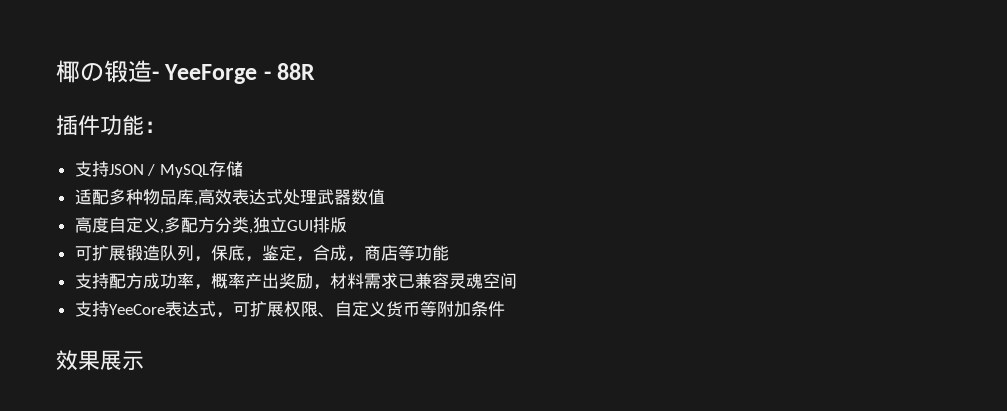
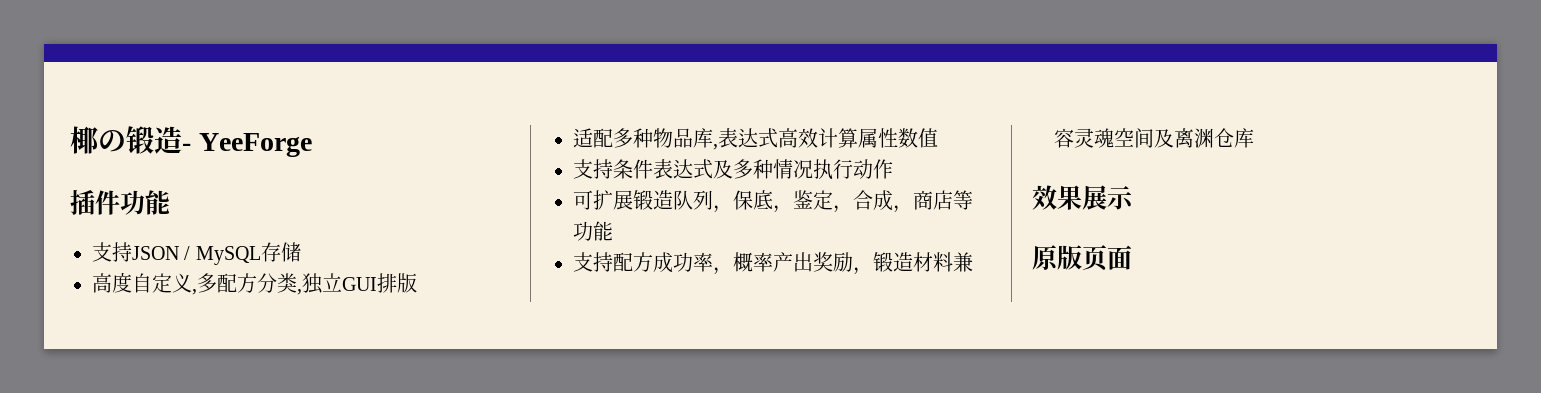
- 椰の锻造- YeeForge - 88R
+ 椰の锻造- YeeForge
- 插件功能：
+ 插件功能
- 适配多种物品库,高效表达式处理武器数值
+ 适配多种物品库,表达式高效计算属性数值
+ 支持条件表达式及多种情况执行动作
- 支持配方成功率，概率产出奖励，材料需求已兼容灵魂空间
- 支持YeeCore表达式，可扩展权限、自定义货币等附加条件
+ 支持配方成功率，概率产出奖励，锻造材料兼容灵魂空间及离渊仓库
+ 原版页面

